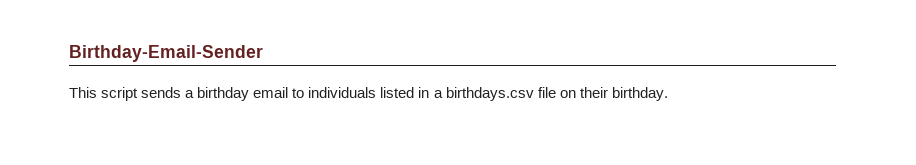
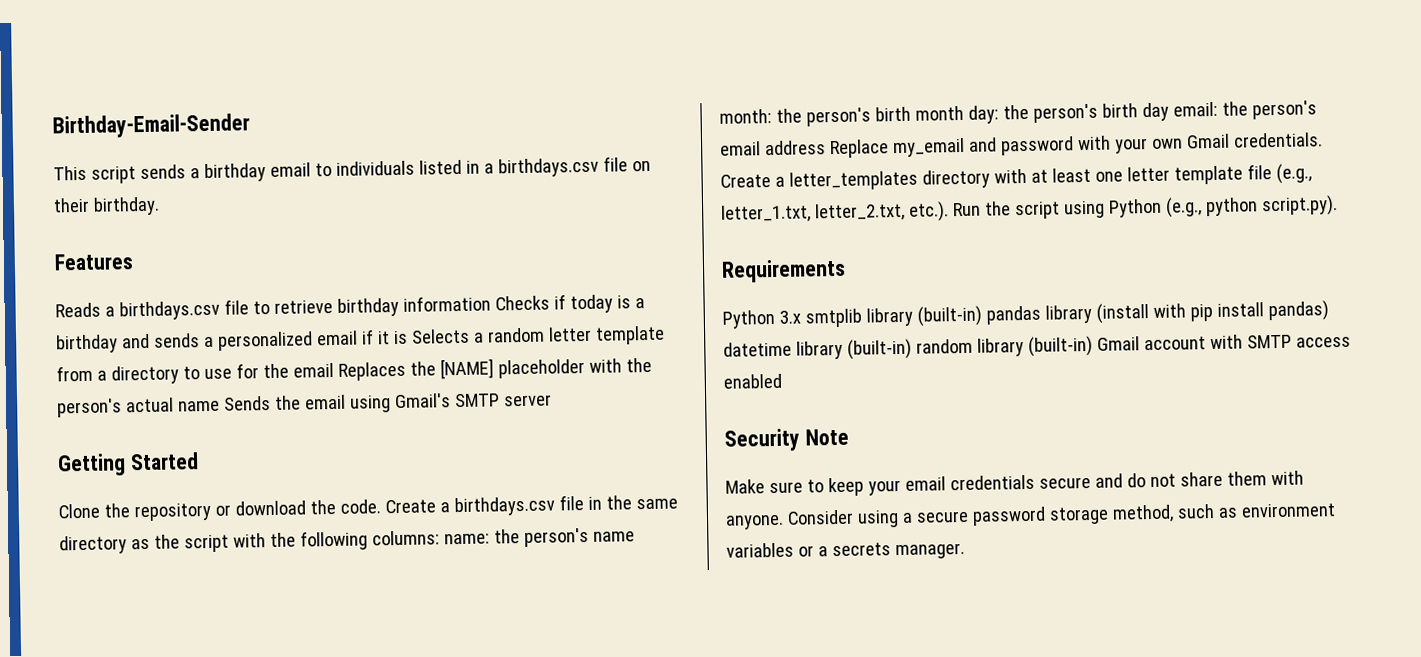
+ Features
+ Reads a birthdays.csv file to retrieve birthday information Checks if today is a birthday and sends a personalized email if it is Selects a random letter template from a directory to use for the email Replaces the [NAME] placeholder with the person's actual name Sends the email using Gmail's SMTP server
+ Getting Started
+ Clone the repository or download the code. Create a birthdays.csv file in the same directory as the script with the following columns: name: the person's name month: the person's birth month day: the person's birth day email: the person's email address Replace my_email and password with your own Gmail credentials. Create a letter_templates directory with at least one letter template file (e.g., letter_1.txt, letter_2.txt, etc.). Run the script using Python (e.g., python script.py).
+ Requirements
+ Python 3.x smtplib library (built-in) pandas library (install with pip install pandas) datetime library (built-in) random library (built-in) Gmail account with SMTP access enabled
+ Security Note
+ Make sure to keep your email credentials secure and do not share them with anyone. Consider using a secure password storage method, such as environment variables or a secrets manager.

